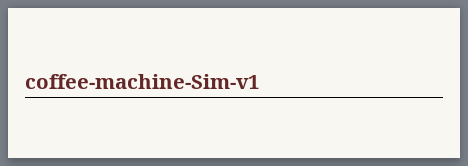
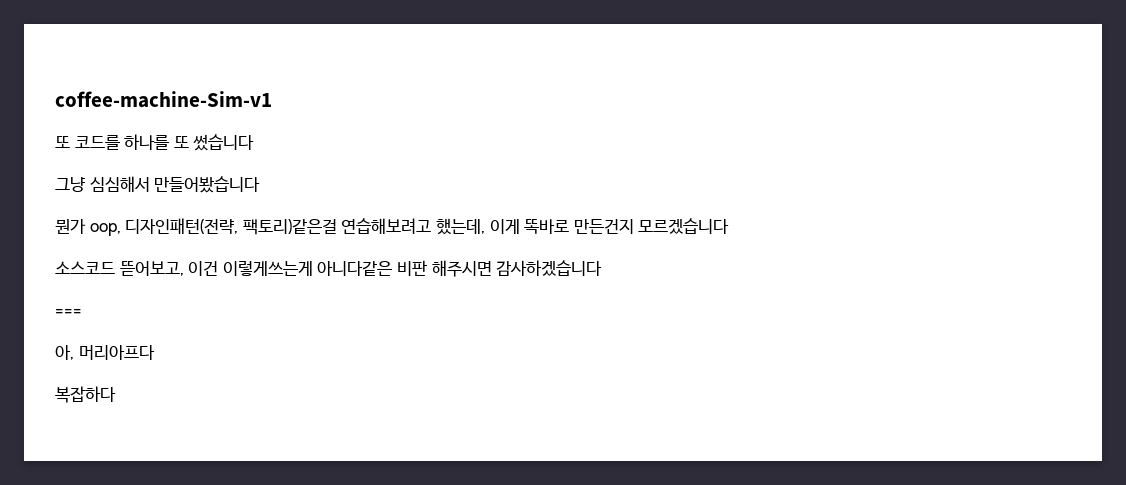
+ 또 코드를 하나를 또 썼습니다
+ 그냥 심심해서 만들어봤습니다
+ 뭔가 oop, 디자인패턴(전략, 팩토리)같은걸 연습해보려고 했는데, 이게 똑바로 만든건지 모르겠습니다
+ 소스코드 뜯어보고, 이건 이렇게쓰는게 아니다같은 비판 해주시면 감사하겠습니다
+ ===
+ 아, 머리아프다
+ 복잡하다

